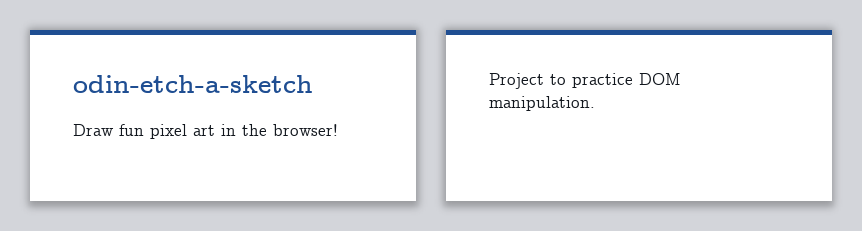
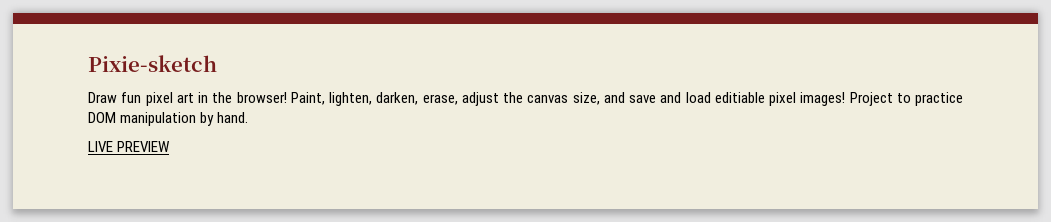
- odin-etch-a-sketch
+ Pixie-sketch
- Project to practice DOM manipulation.
+ Paint, lighten, darken, erase, adjust the canvas size, and save and load editiable pixel images! Project to practice DOM manipulation by hand.
+ LIVE PREVIEW

